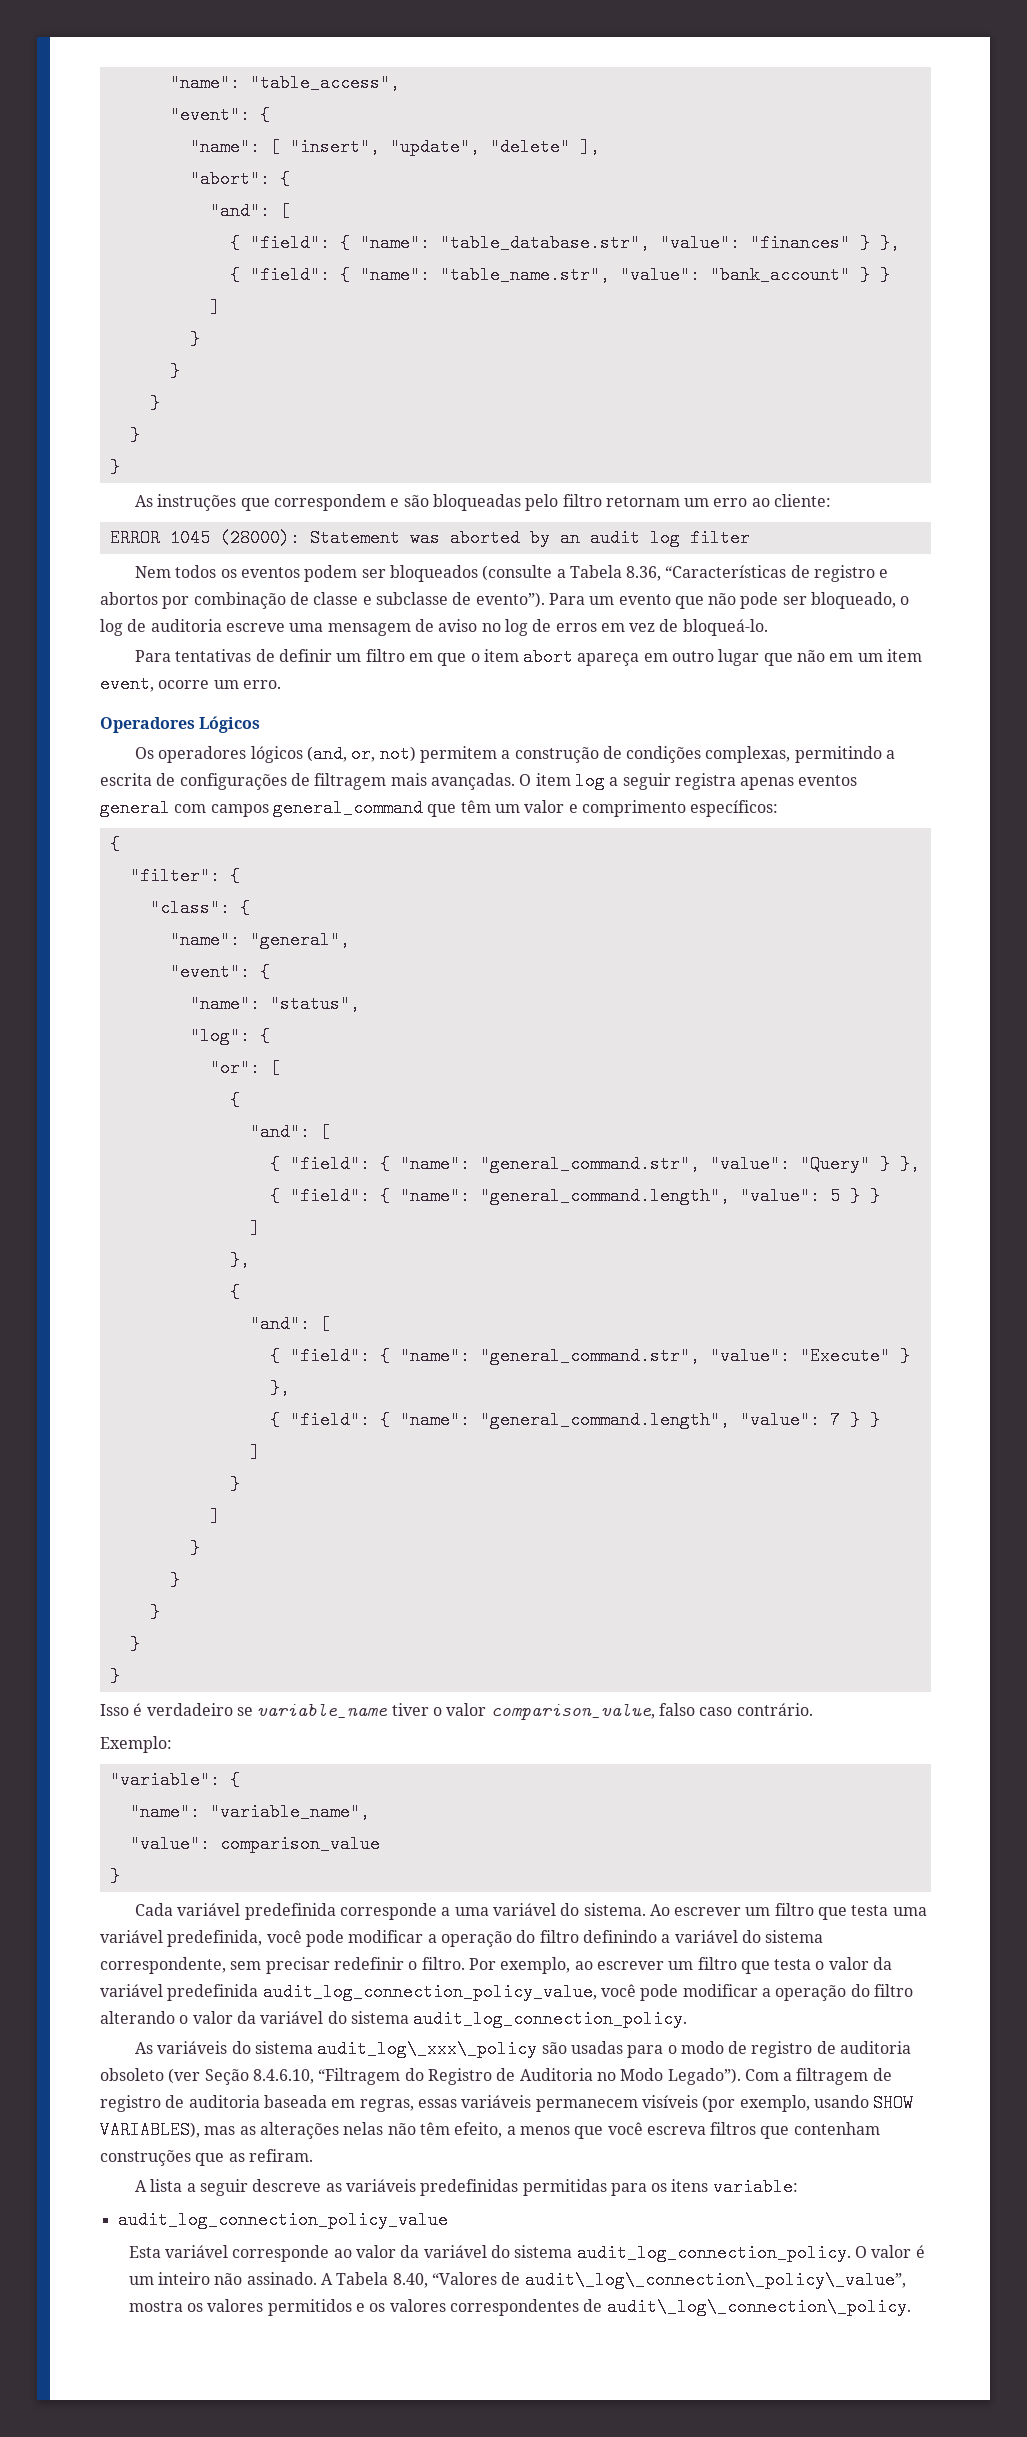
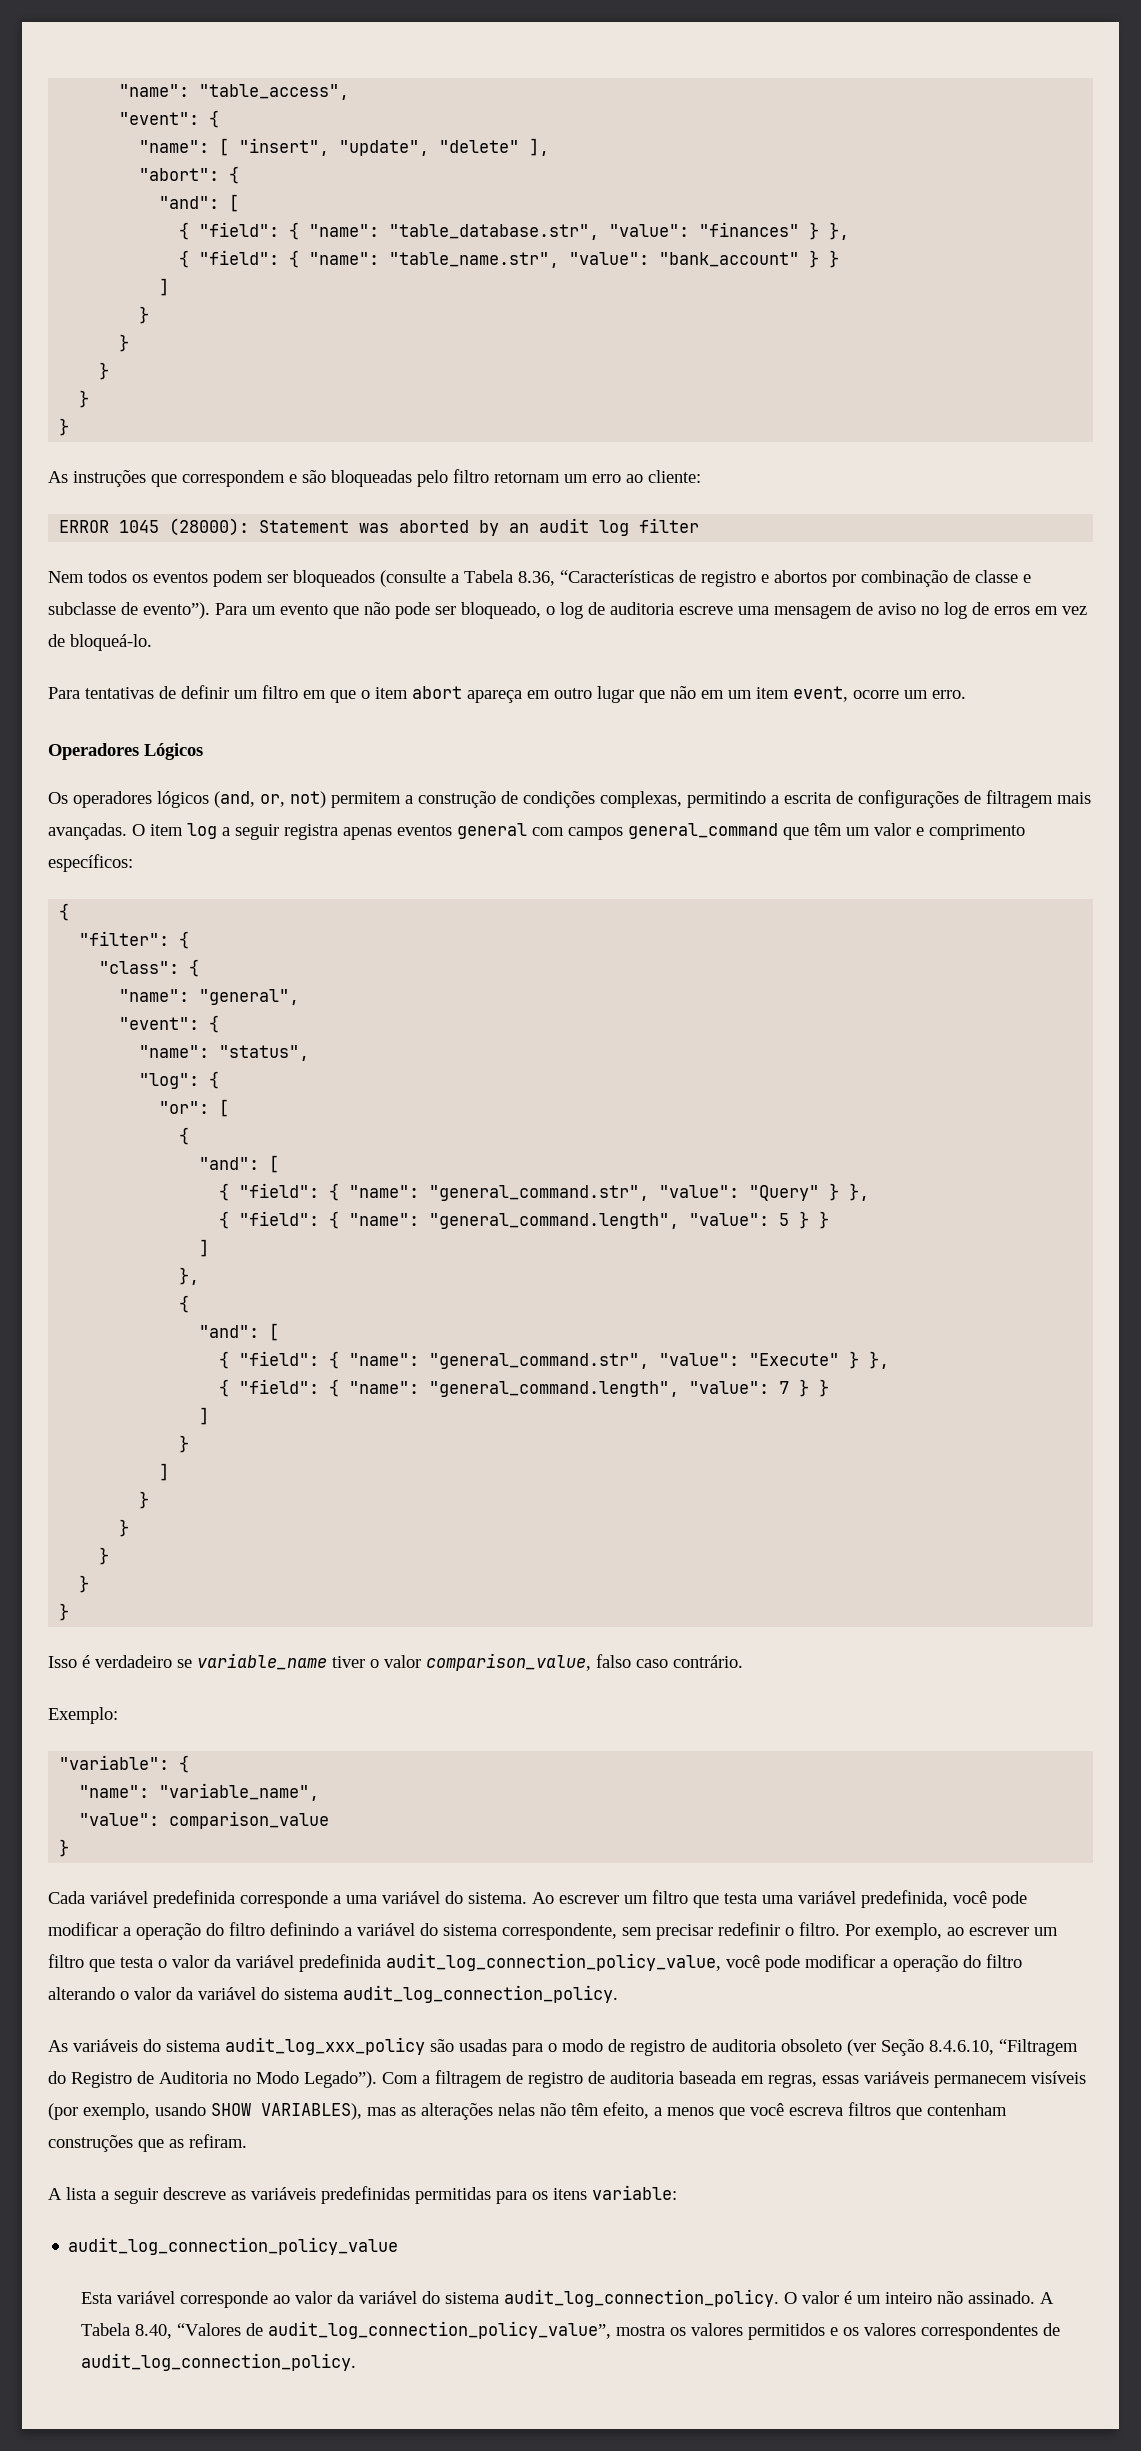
- As variáveis do sistema audit_log\_xxx\_policy são usadas para o modo de registro de auditoria obsoleto (ver Seção 8.4.6.10, “Filtragem do Registro de Auditoria no Modo Legado”).
+ As variáveis do sistema audit_log_xxx_policy são usadas para o modo de registro de auditoria obsoleto (ver Seção 8.4.6.10, “Filtragem do Registro de Auditoria no Modo Legado”).
- A Tabela 8.40, “Valores de audit\_log\_connection\_policy\_value”, mostra os valores permitidos e os valores correspondentes de audit\_log\_connection\_policy.
+ A Tabela 8.40, “Valores de audit_log_connection_policy_value”, mostra os valores permitidos e os valores correspondentes de audit_log_connection_policy.

